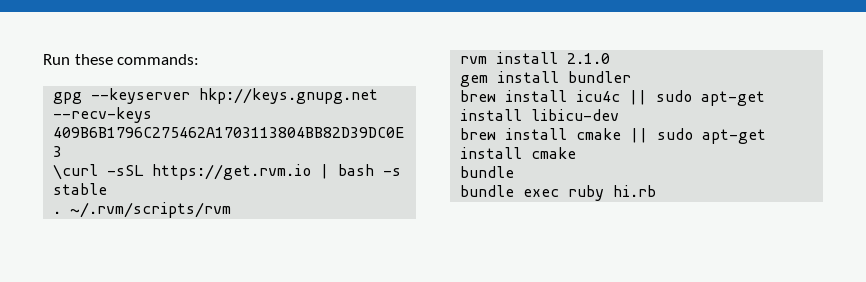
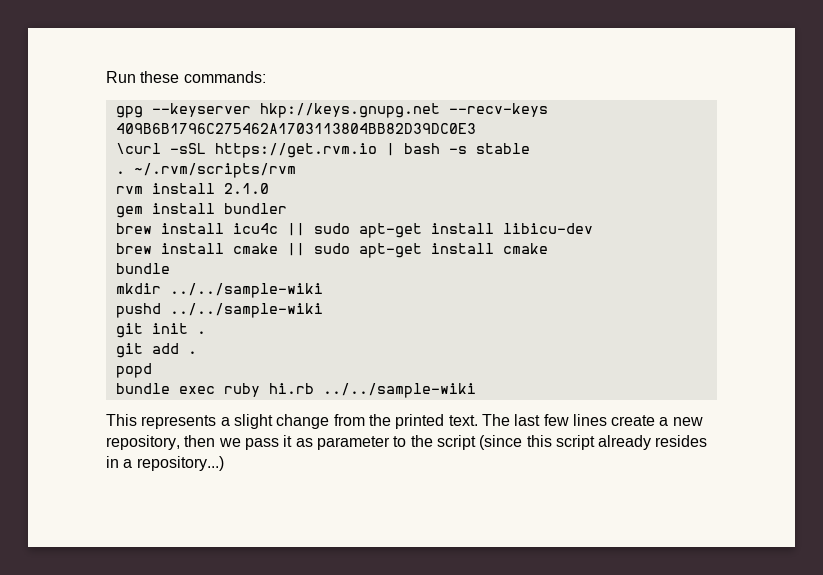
- bundle exec ruby hi.rb
+ mkdir ../../sample-wiki
+ pushd ../../sample-wiki
+ git init .
+ git add .
+ popd
+ bundle exec ruby hi.rb ../../sample-wiki
+ This represents a slight change from the printed text. The last few lines create a new repository, then we pass it as parameter to the script (since this script already resides in a repository...)

